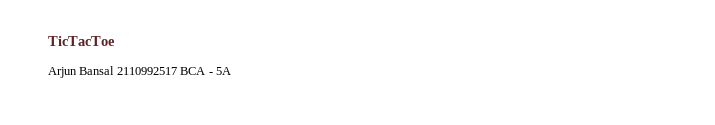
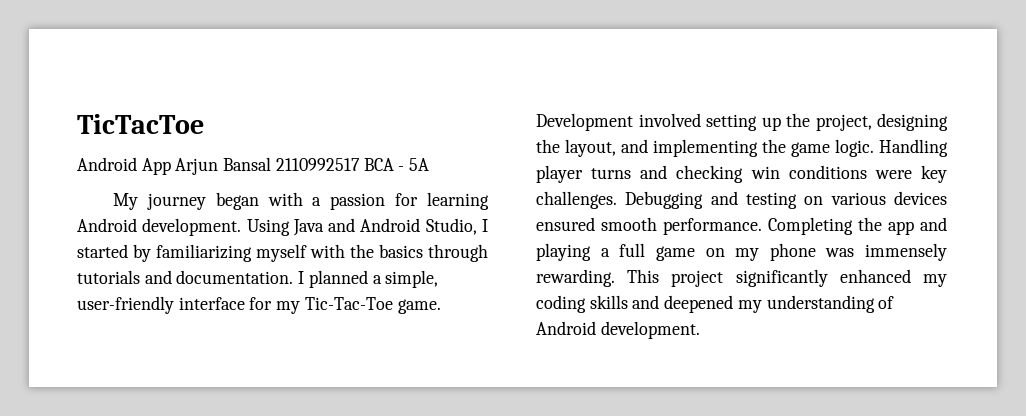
- Arjun Bansal 2110992517 BCA - 5A
+ Android App Arjun Bansal 2110992517 BCA - 5A
+ My journey began with a passion for learning Android development. Using Java and Android Studio, I started by familiarizing myself with the basics through tutorials and documentation. I planned a simple, user-friendly interface for my Tic-Tac-Toe game. Development involved setting up the project, designing the layout, and implementing the game logic. Handling player turns and checking win conditions were key challenges. Debugging and testing on various devices ensured smooth performance. Completing the app and playing a full game on my phone was immensely rewarding. This project significantly enhanced my coding skills and deepened my understanding of Android development.

